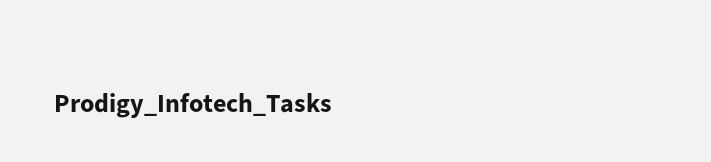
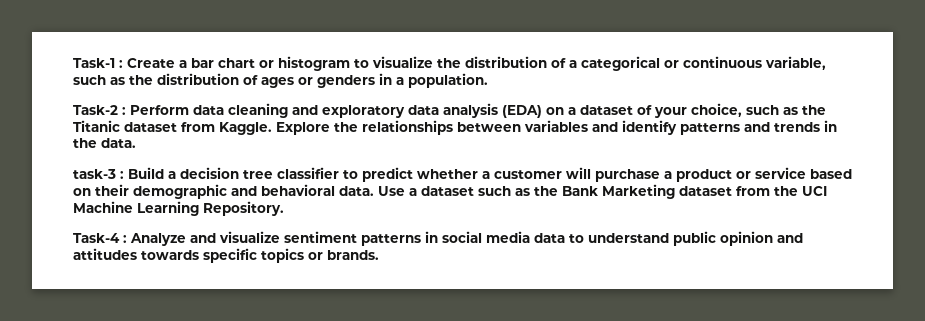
- Prodigy_Infotech_Tasks
+ Task-1 : Create a bar chart or histogram to visualize the distribution of a categorical or continuous variable, such as the distribution of ages or genders in a population.
+ Task-2 : Perform data cleaning and exploratory data analysis (EDA) on a dataset of your choice, such as the Titanic dataset from Kaggle. Explore the relationships between variables and identify patterns and trends in the data.
+ task-3 : Build a decision tree classifier to predict whether a customer will purchase a product or service based on their demographic and behavioral data. Use a dataset such as the Bank Marketing dataset from the UCI Machine Learning Repository.
+ Task-4 : Analyze and visualize sentiment patterns in social media data to understand public opinion and attitudes towards specific topics or brands.

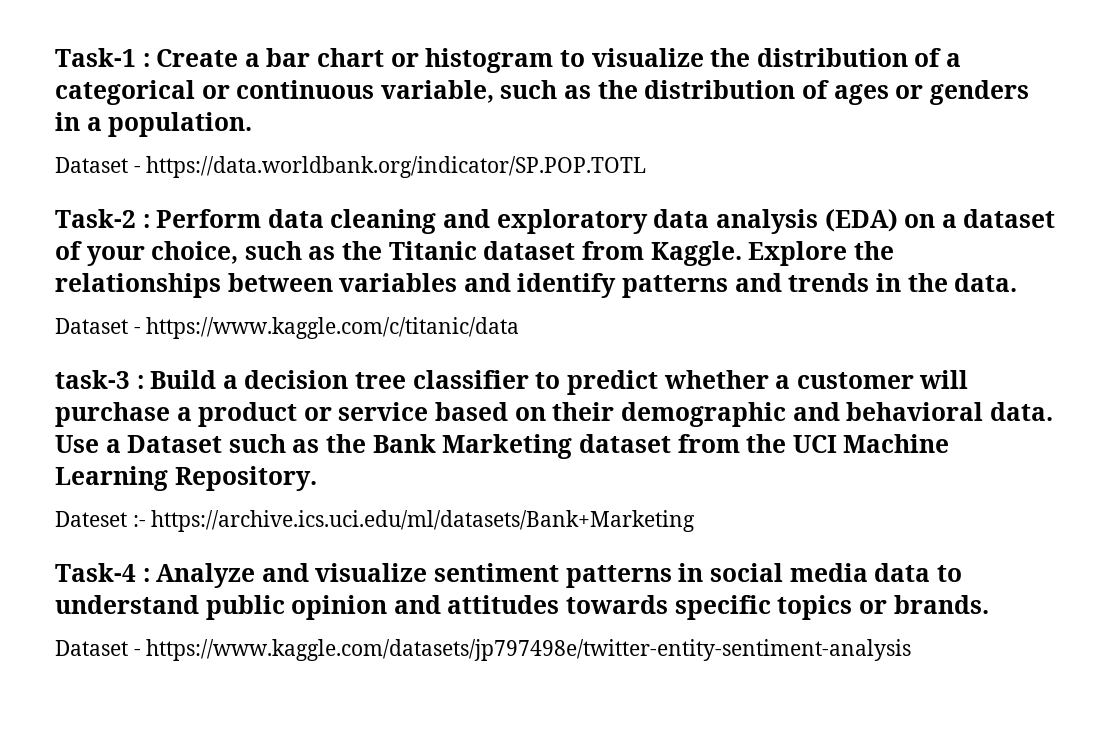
+ Dataset - https://data.worldbank.org/indicator/SP.POP.TOTL
+ Dataset - https://www.kaggle.com/c/titanic/data
- Use a dataset such as the Bank Marketing dataset from the UCI Machine Learning Repository.
+ Use a Dataset such as the Bank Marketing dataset from the UCI Machine Learning Repository.
+ Dateset :- https://archive.ics.uci.edu/ml/datasets/Bank+Marketing
+ Dataset - https://www.kaggle.com/datasets/jp797498e/twitter-entity-sentiment-analysis

